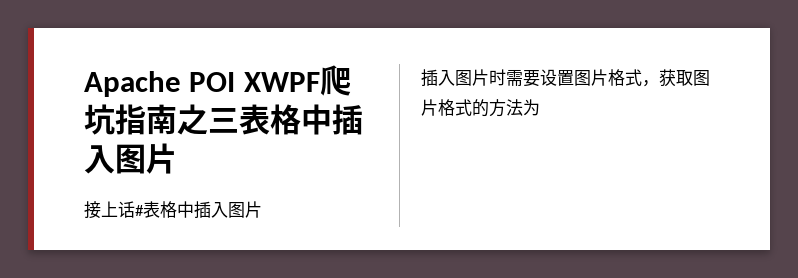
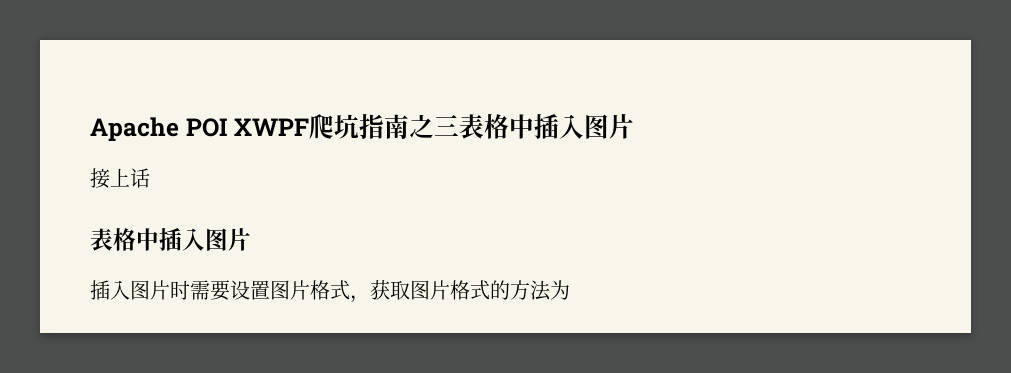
- 接上话#表格中插入图片
+ 接上话
+ 表格中插入图片

